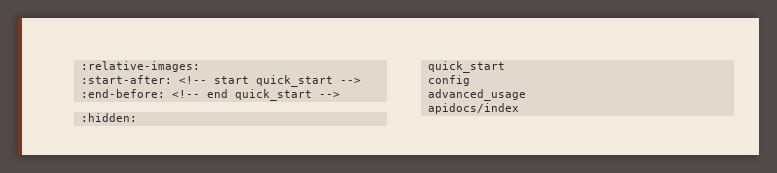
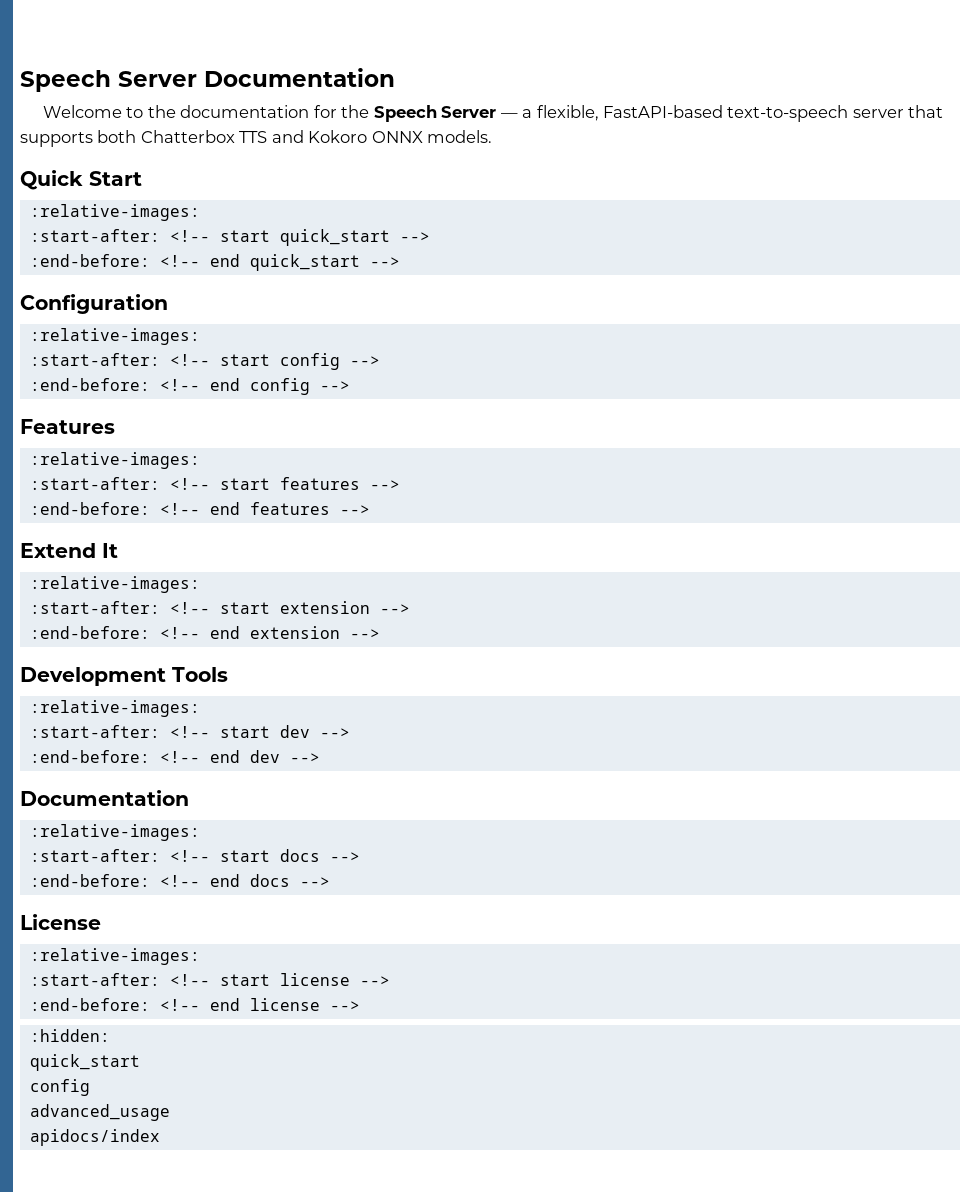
+ Speech Server Documentation
+ Welcome to the documentation for the Speech Server — a flexible, FastAPI-based text-to-speech server that supports both Chatterbox TTS and Kokoro ONNX models.
+ Quick Start
+ Configuration
+ :relative-images:
+ :start-after: <!-- start config -->
+ :end-before: <!-- end config -->
+ Features
+ :relative-images:
+ :start-after: <!-- start features -->
+ :end-before: <!-- end features -->
+ Extend It
+ :relative-images:
+ :start-after: <!-- start extension -->
+ :end-before: <!-- end extension -->
+ Development Tools
+ :relative-images:
+ :start-after: <!-- start dev -->
+ :end-before: <!-- end dev -->
+ Documentation
+ :relative-images:
+ :start-after: <!-- start docs -->
+ :end-before: <!-- end docs -->
+ License
+ :relative-images:
+ :start-after: <!-- start license -->
+ :end-before: <!-- end license -->

